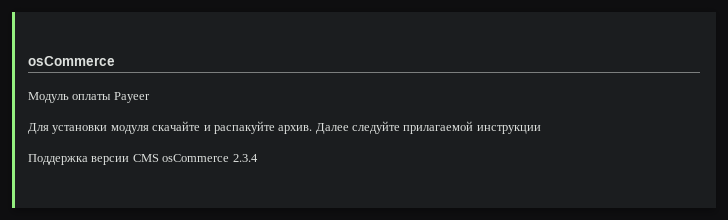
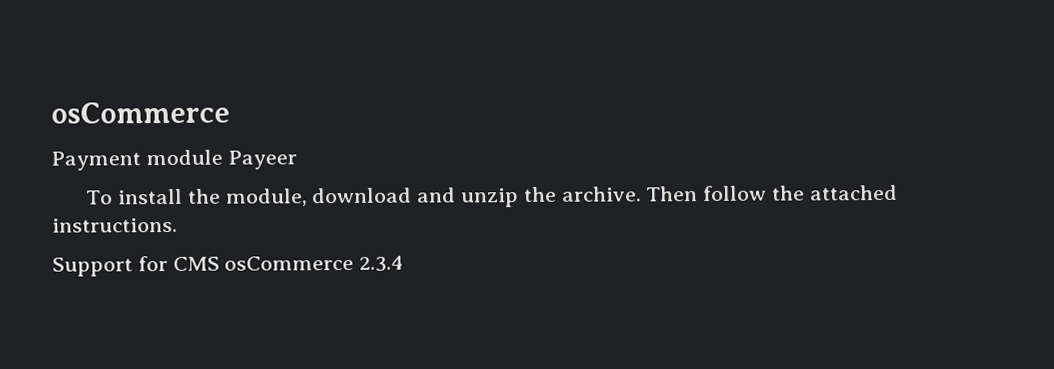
- Модуль оплаты Payeer
+ Payment module Payeer
- Для установки модуля скачайте и распакуйте архив. Далее следуйте прилагаемой инструкции
- Поддержка версии CMS osCommerce 2.3.4
+ To install the module, download and unzip the archive. Then follow the attached instructions.
+ Support for CMS osCommerce 2.3.4

